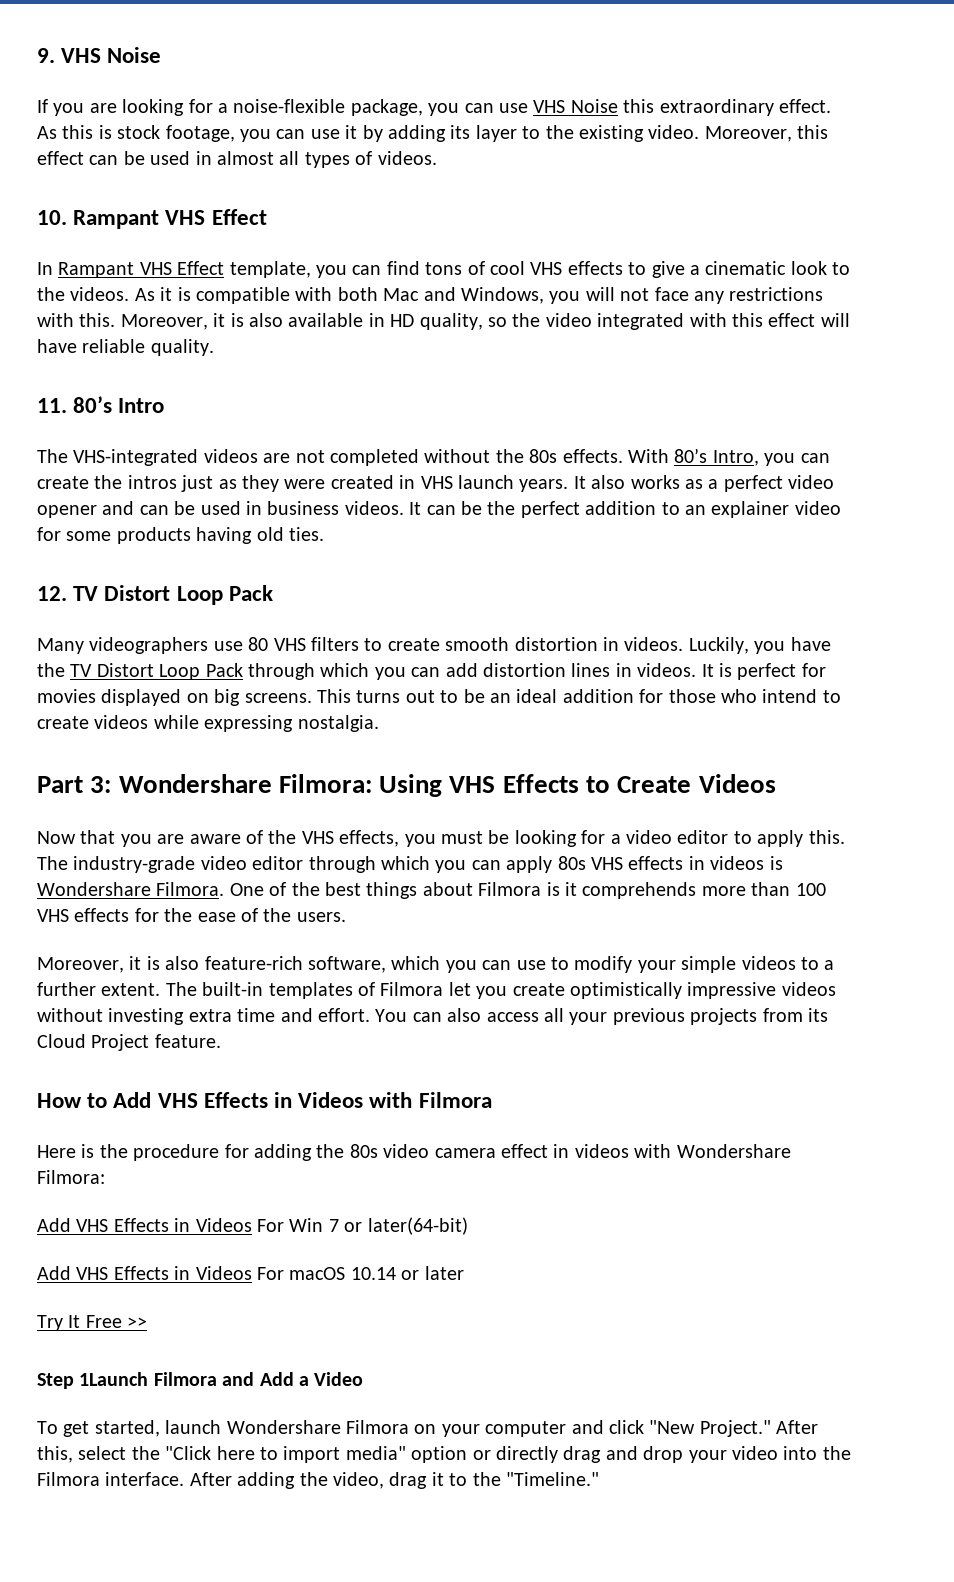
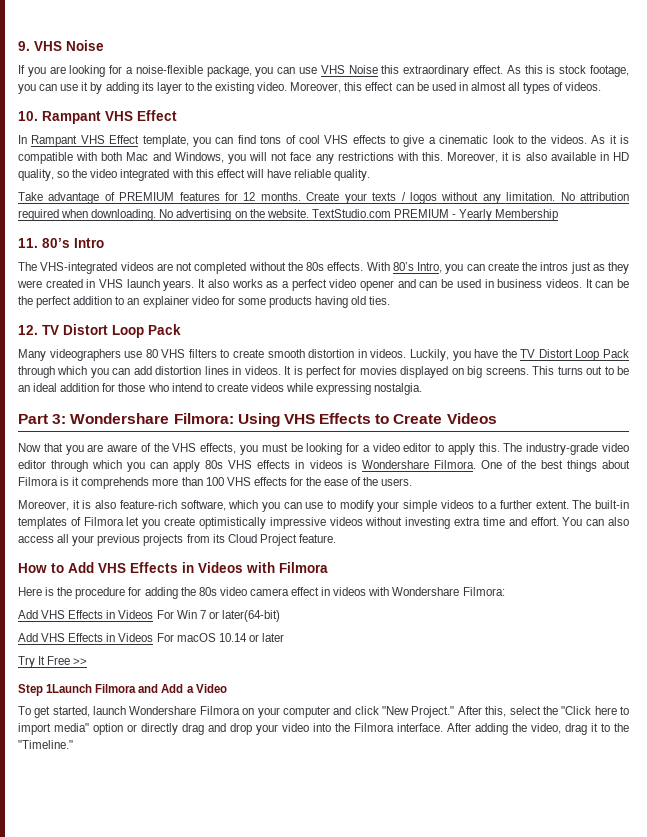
+ Take advantage of PREMIUM features for 12 months. Create your texts / logos without any limitation. No attribution required when downloading. No advertising on the website. TextStudio.com PREMIUM - Yearly Membership

